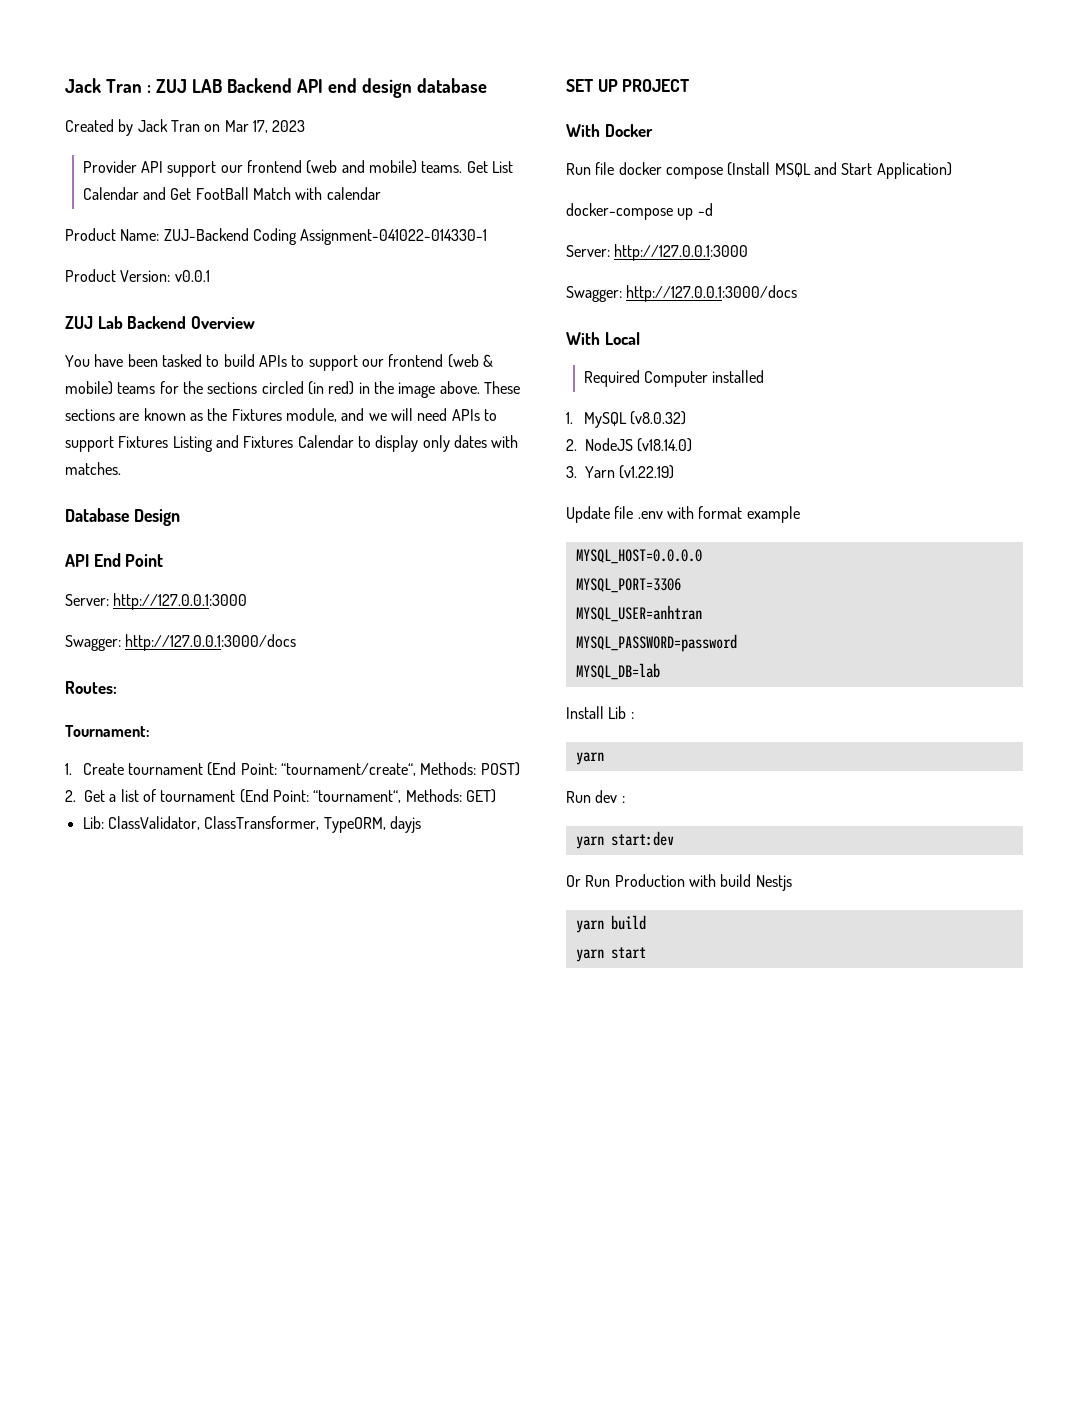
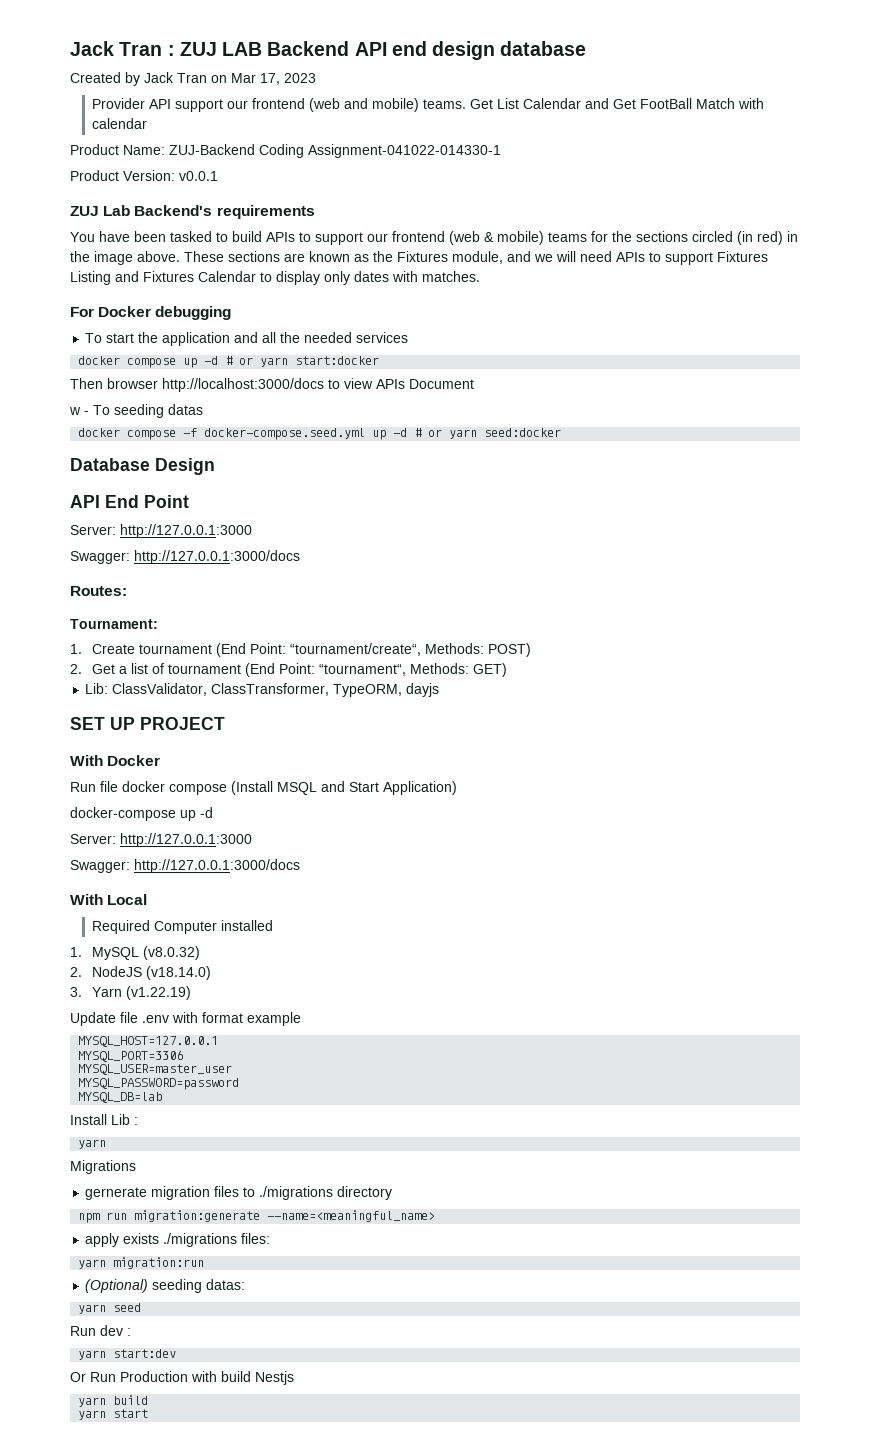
- ZUJ Lab Backend Overview
+ ZUJ Lab Backend's requirements
+ For Docker debugging
+ To start the application and all the needed services
+ docker compose up -d # or yarn start:docker
+ Then browser http://localhost:3000/docs to view APIs Document
+ w - To seeding datas
+ docker compose -f docker-compose.seed.yml up -d # or yarn seed:docker
- MYSQL_HOST=0.0.0.0
+ MYSQL_HOST=127.0.0.1
- MYSQL_USER=anhtran
+ MYSQL_USER=master_user
+ Migrations
+ gernerate migration files to ./migrations directory
+ npm run migration:generate --name=<meaningful_name>
+ apply exists ./migrations files:
+ yarn migration:run
+ (Optional) seeding datas:
+ yarn seed

